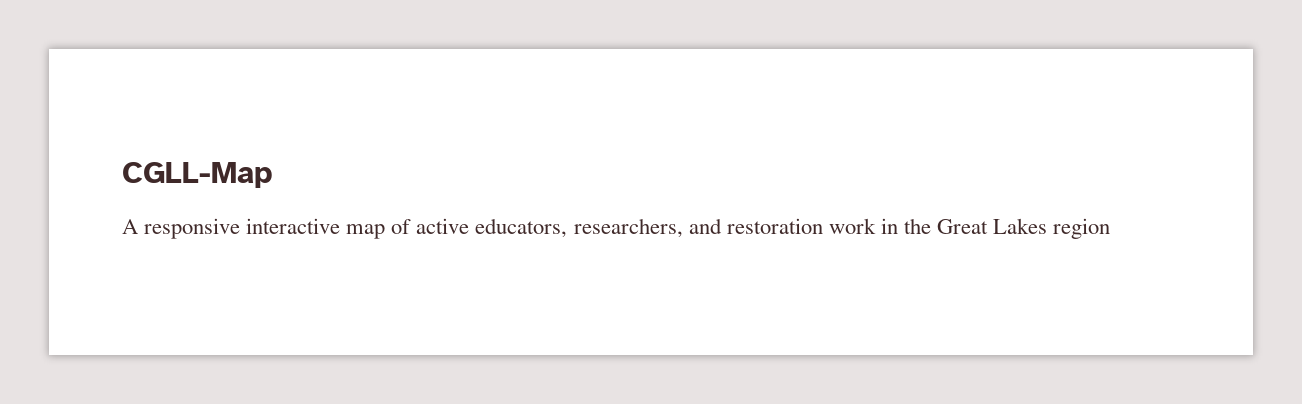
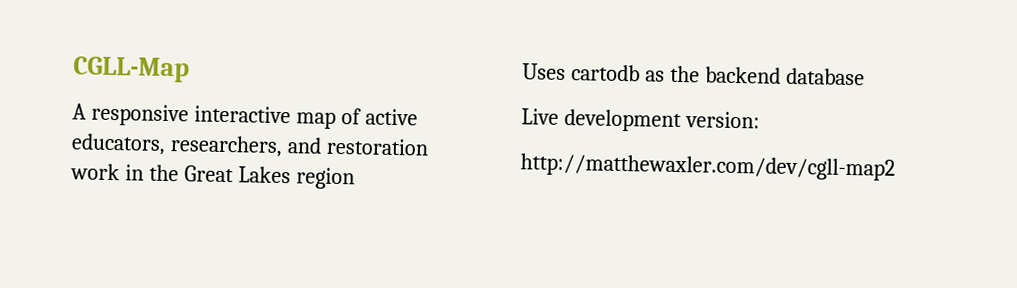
+ Uses cartodb as the backend database
+ Live development version:
+ http://matthewaxler.com/dev/cgll-map2

